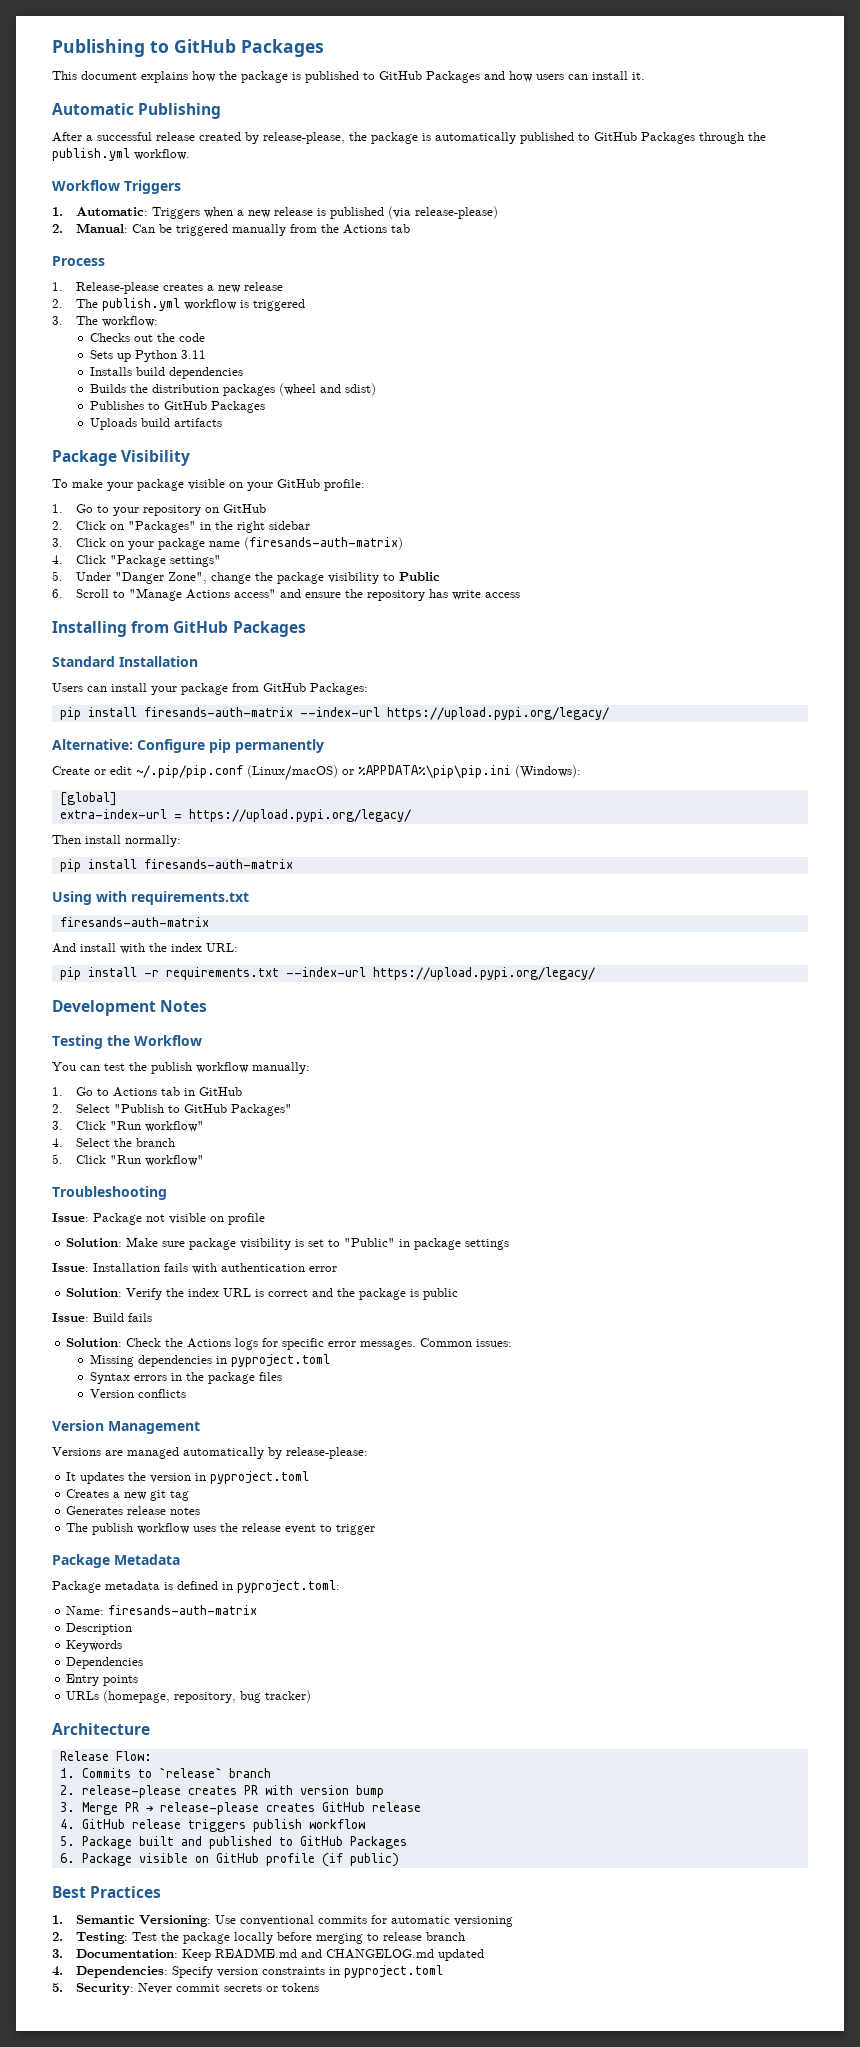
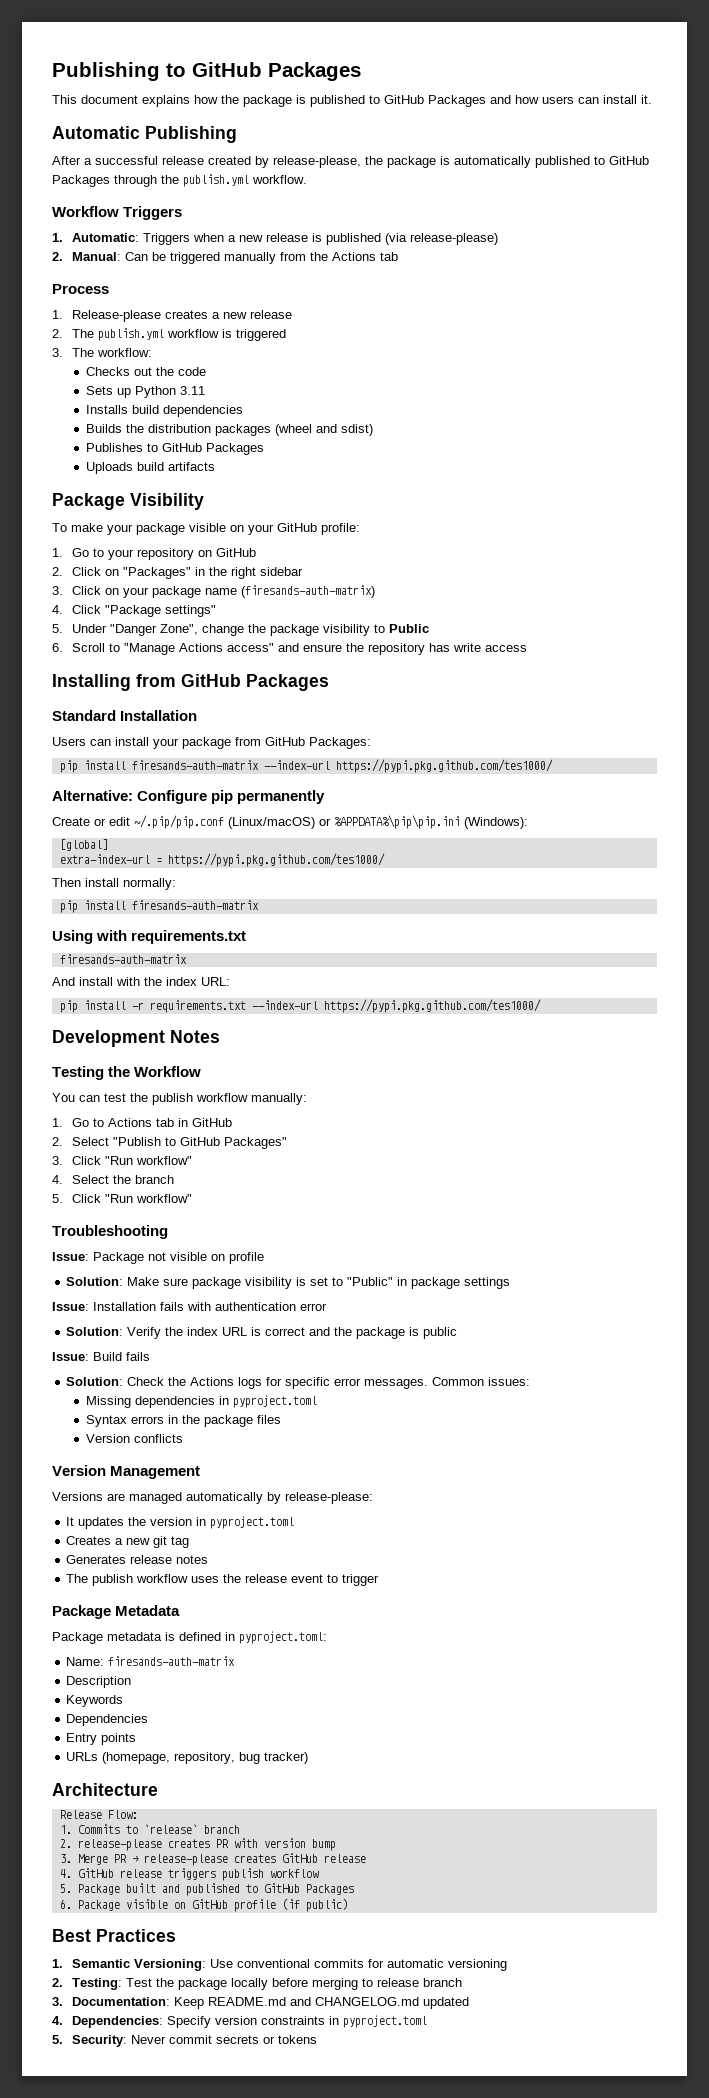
- pip install firesands-auth-matrix --index-url https://upload.pypi.org/legacy/
+ pip install firesands-auth-matrix --index-url https://pypi.pkg.github.com/tes1000/
- extra-index-url = https://upload.pypi.org/legacy/
+ extra-index-url = https://pypi.pkg.github.com/tes1000/
- pip install -r requirements.txt --index-url https://upload.pypi.org/legacy/
+ pip install -r requirements.txt --index-url https://pypi.pkg.github.com/tes1000/

